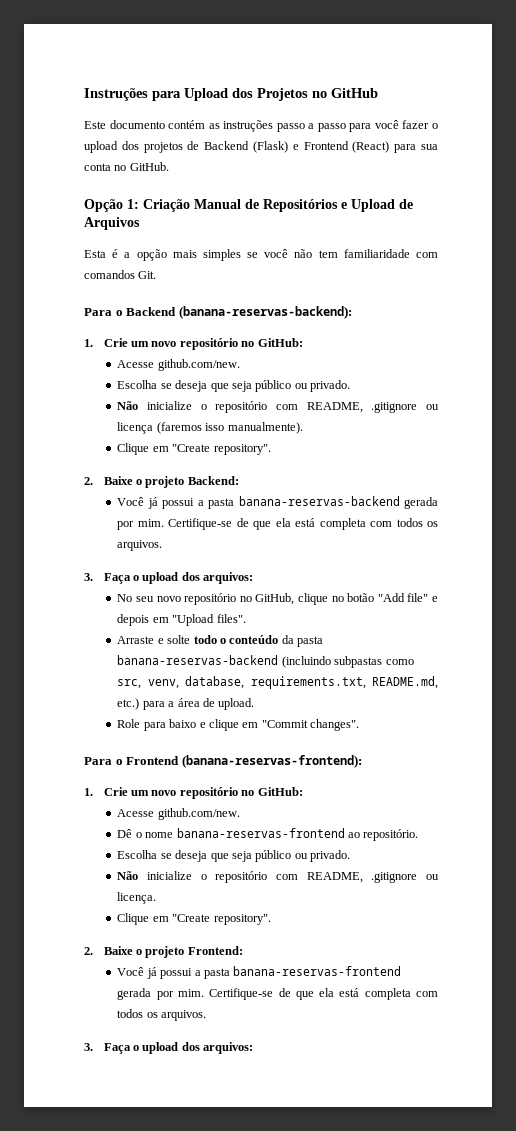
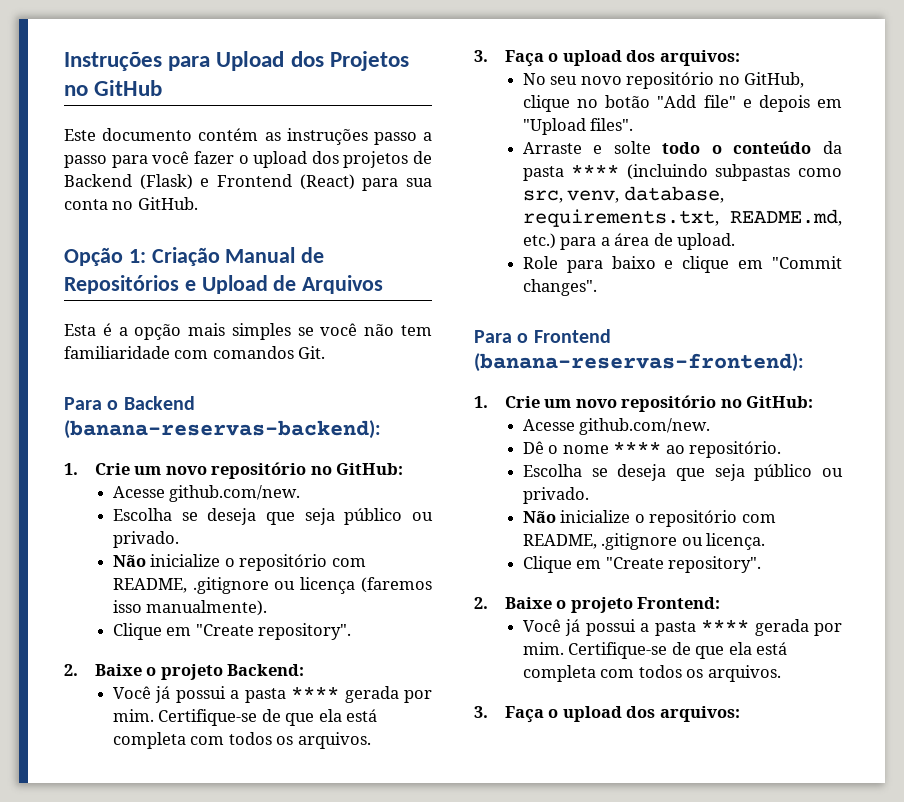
  2. Baixe o projeto Backend:
- Você já possui a pasta banana-reservas-backend gerada por mim.
+ Você já possui a pasta **** gerada por mim.
- Arraste e solte todo o conteúdo da pasta banana-reservas-backend (incluindo subpastas como src, venv, database, requirements.txt, README.md, etc.) para a área de upload.
+ Arraste e solte todo o conteúdo da pasta **** (incluindo subpastas como src, venv, database, requirements.txt, README.md, etc.) para a área de upload.
- Dê o nome banana-reservas-frontend ao repositório.
+ Dê o nome **** ao repositório.
  2. Baixe o projeto Frontend:
- Você já possui a pasta banana-reservas-frontend gerada por mim.
+ Você já possui a pasta **** gerada por mim.

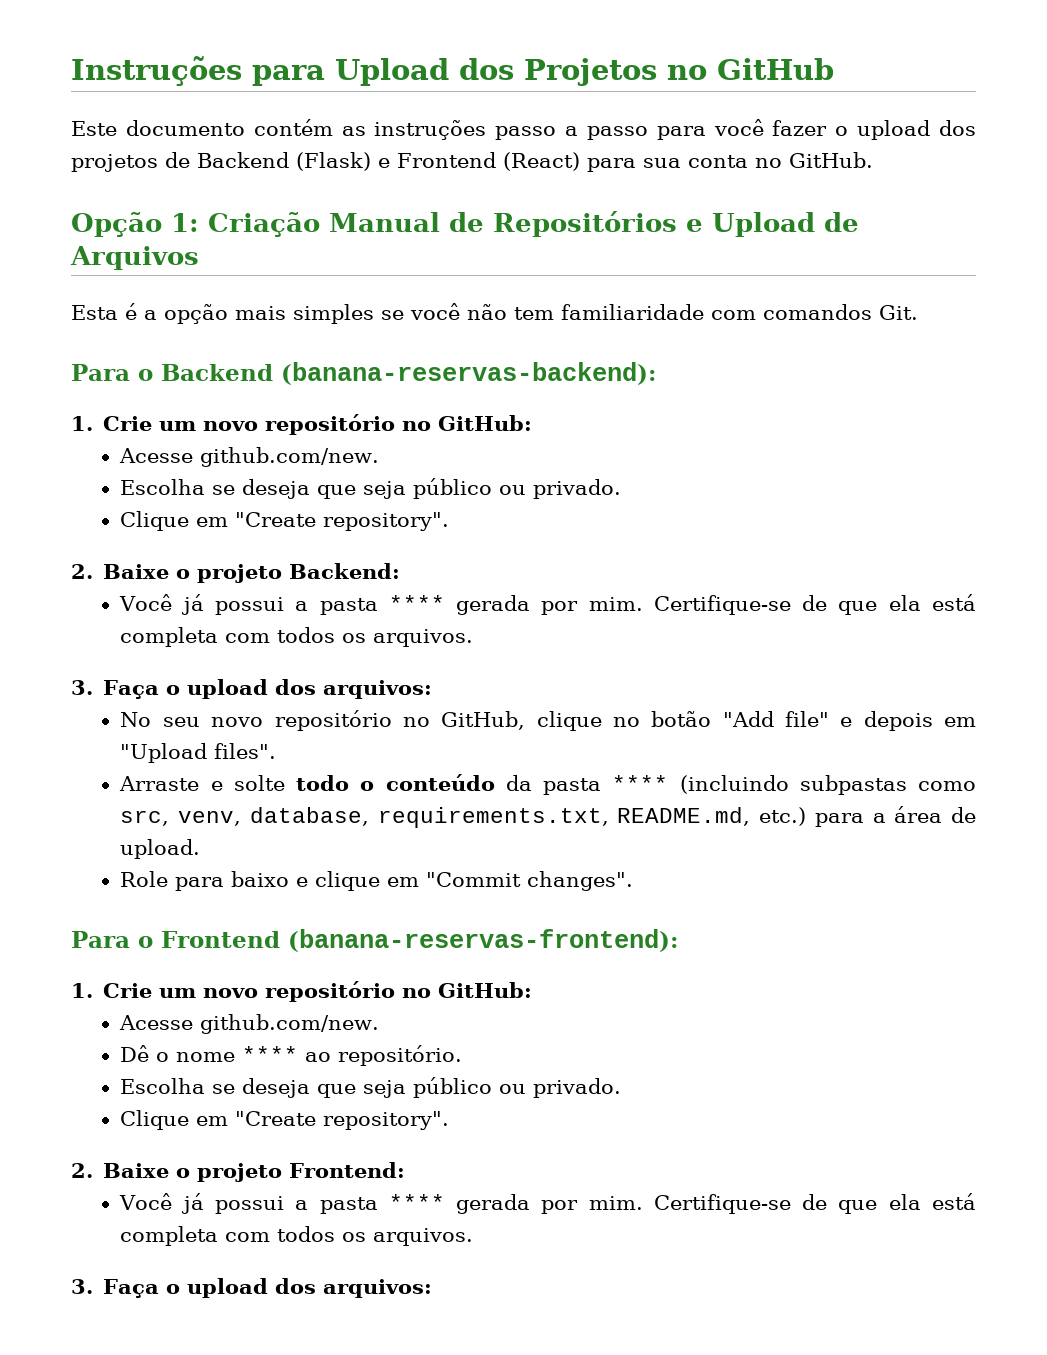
- Não inicialize o repositório com README, .gitignore ou licença (faremos isso manualmente).
- Não inicialize o repositório com README, .gitignore ou licença.

